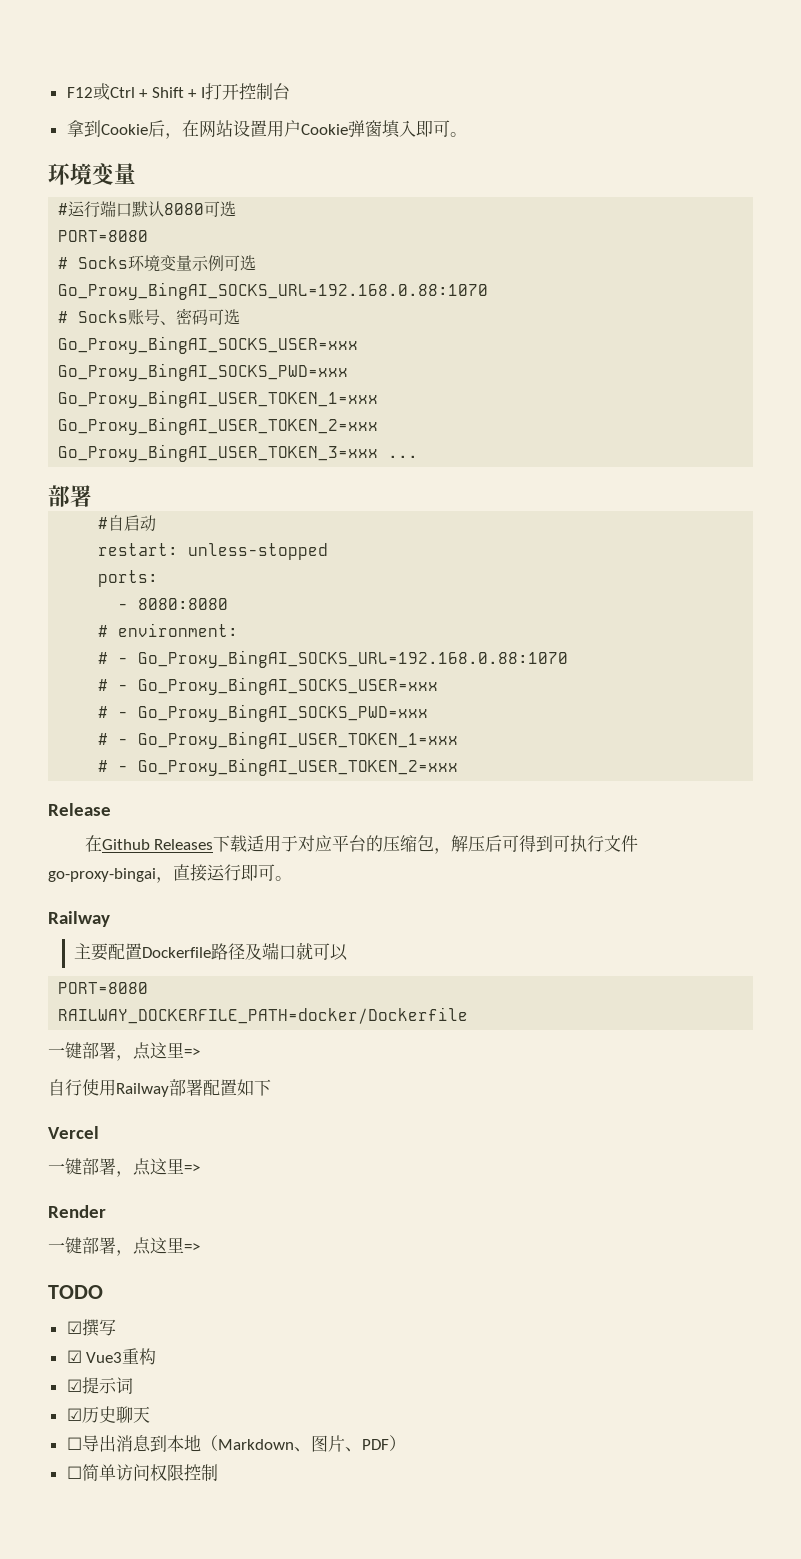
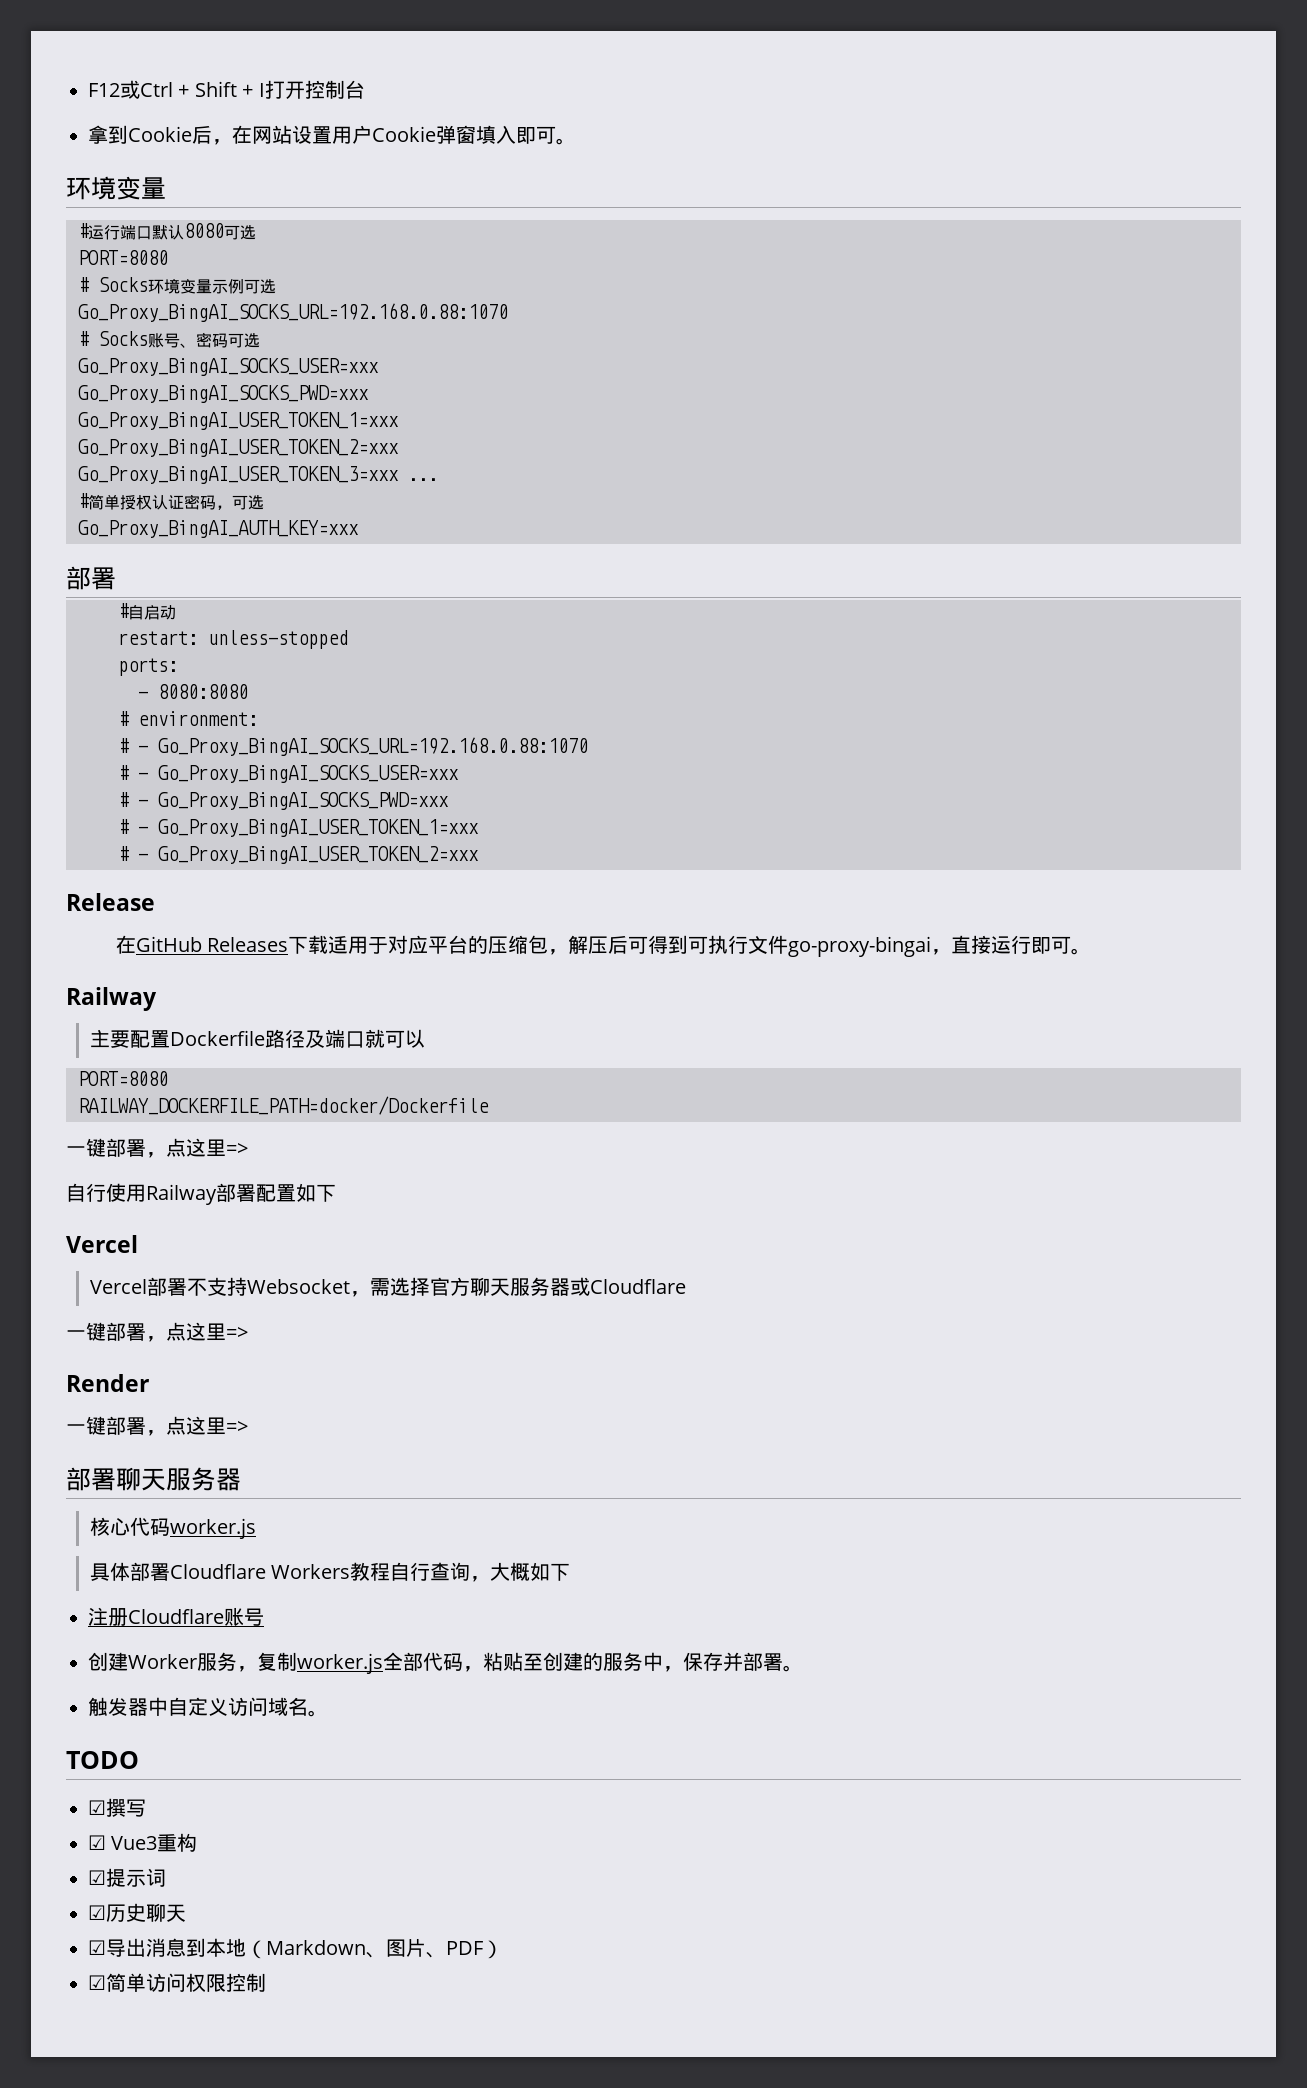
+ #简单授权认证密码，可选
+ Go_Proxy_BingAI_AUTH_KEY=xxx
- 在Github Releases下载适用于对应平台的压缩包，解压后可得到可执行文件go-proxy-bingai，直接运行即可。
+ 在GitHub Releases下载适用于对应平台的压缩包，解压后可得到可执行文件go-proxy-bingai，直接运行即可。
+ Vercel部署不支持Websocket，需选择官方聊天服务器或Cloudflare
+ 部署聊天服务器
+ 核心代码worker.js
+ 具体部署Cloudflare Workers教程自行查询，大概如下
+ 注册Cloudflare账号
+ 创建Worker服务，复制worker.js全部代码，粘贴至创建的服务中，保存并部署。
+ 触发器中自定义访问域名。
- ☐导出消息到本地（Markdown、图片、PDF）
+ ☑导出消息到本地（Markdown、图片、PDF）
- ☐简单访问权限控制
+ ☑简单访问权限控制

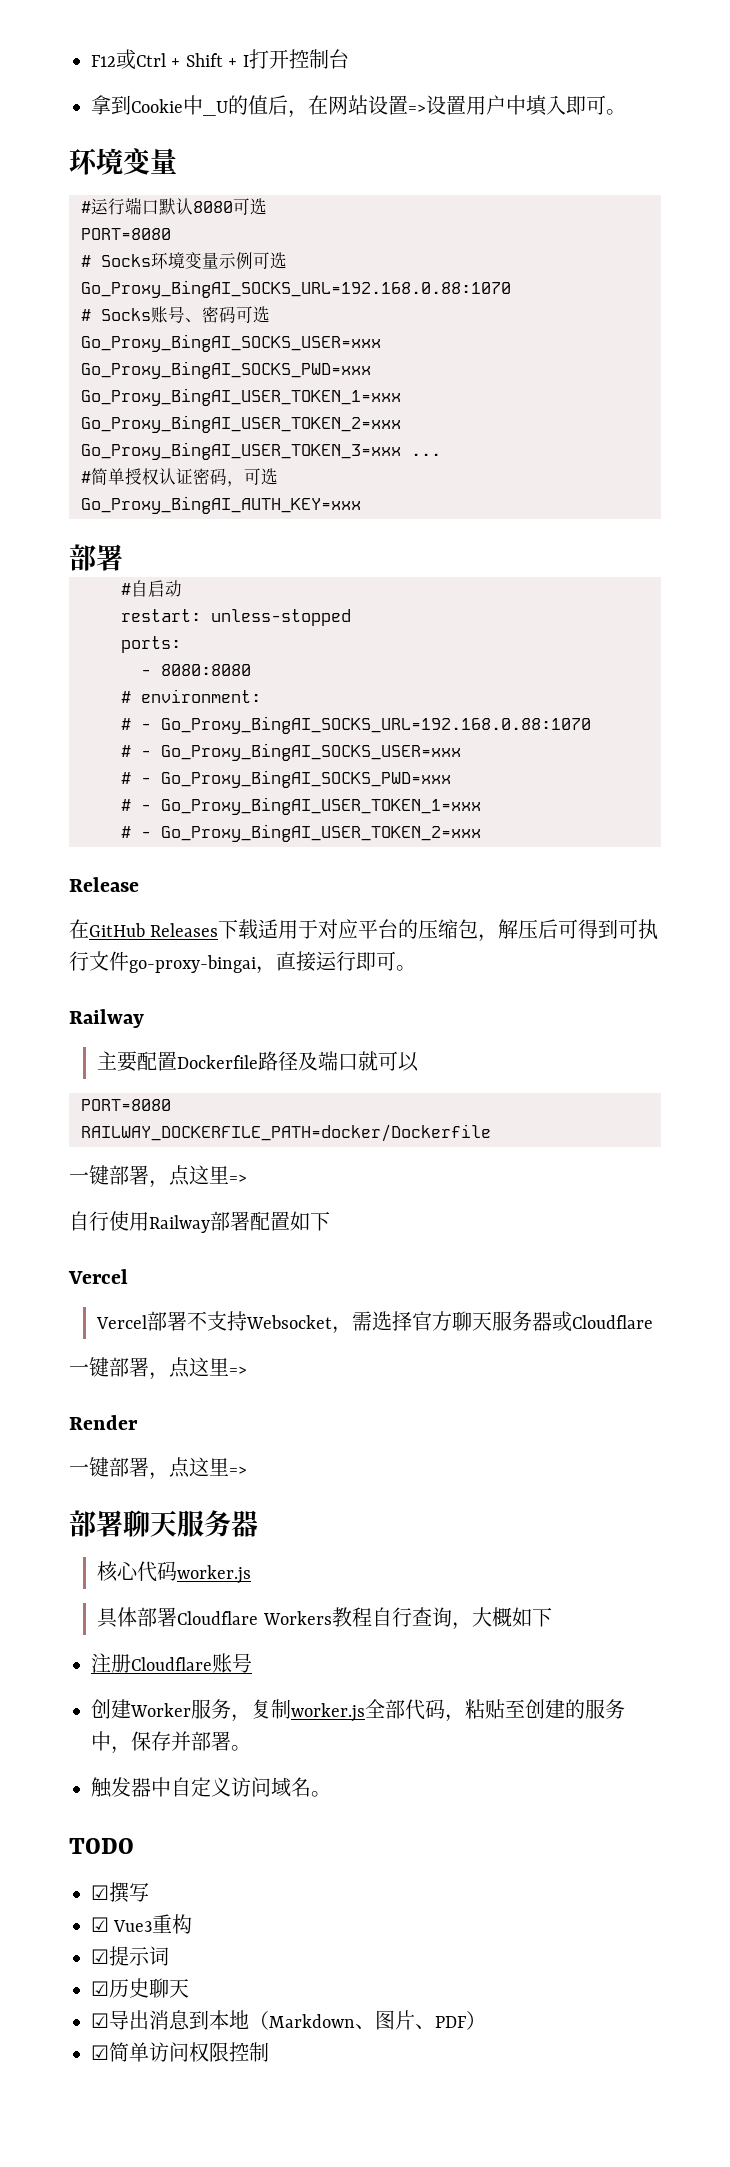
- 拿到Cookie后，在网站设置用户Cookie弹窗填入即可。
+ 拿到Cookie中_U的值后，在网站设置=>设置用户中填入即可。

